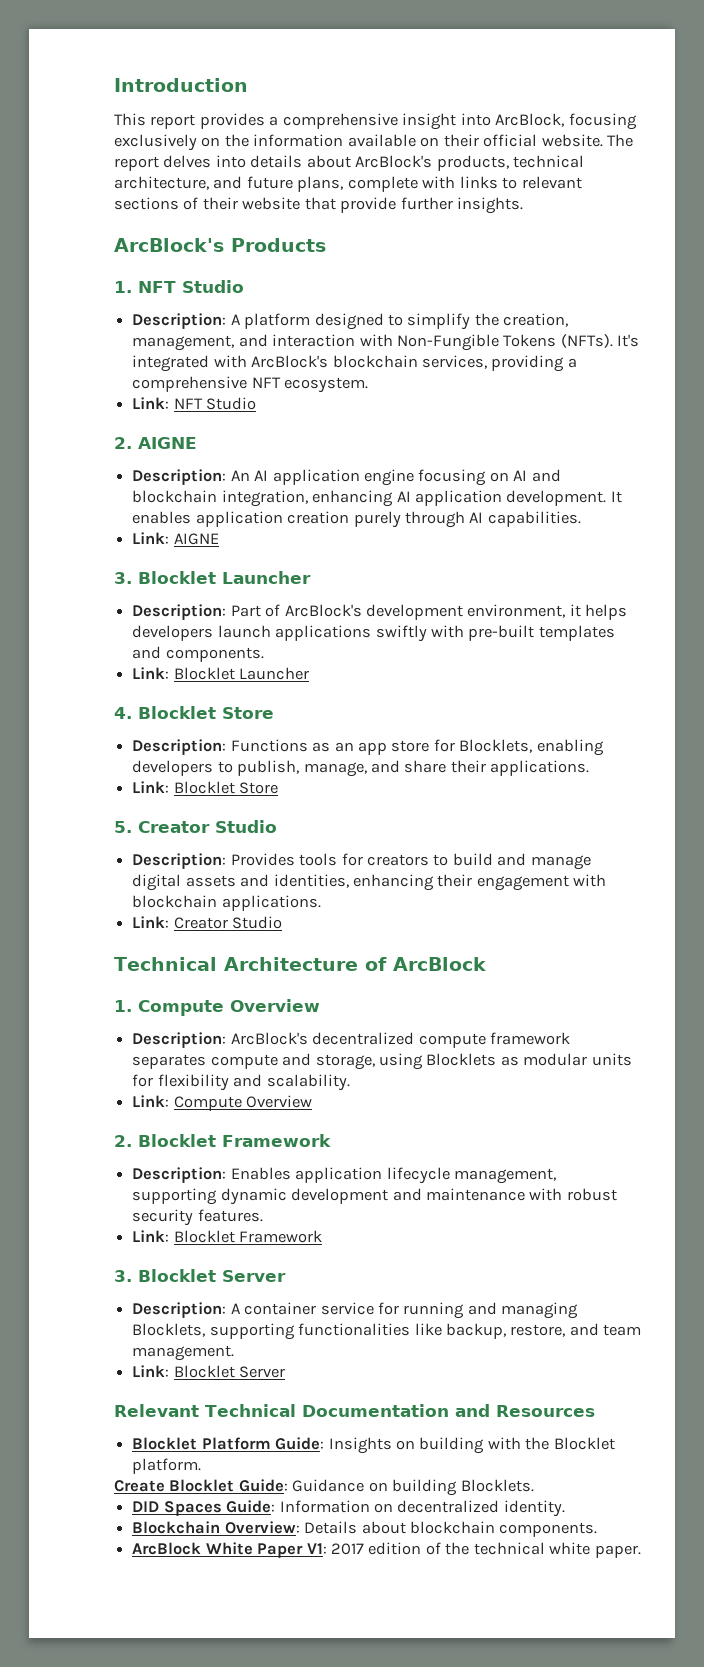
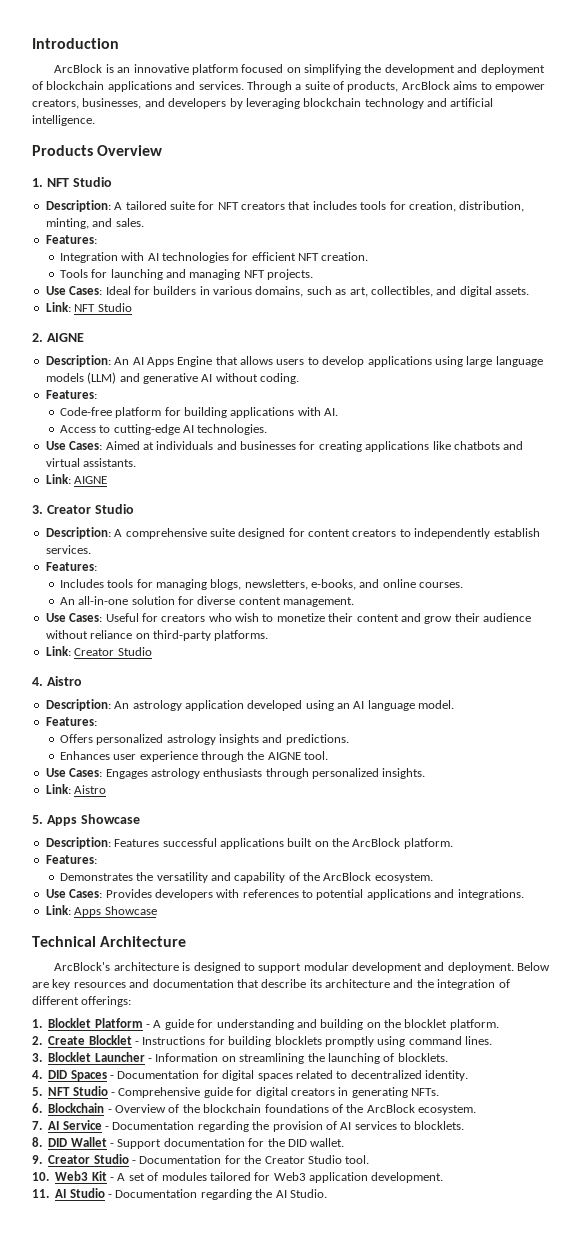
- This report provides a comprehensive insight into ArcBlock, focusing exclusively on the information available on their official website. The report delves into details about ArcBlock's products, technical architecture, and future plans, complete with links to relevant sections of their website that provide further insights.
- ArcBlock's Products
+ ArcBlock is an innovative platform focused on simplifying the development and deployment of blockchain applications and services. Through a suite of products, ArcBlock aims to empower creators, businesses, and developers by leveraging blockchain technology and artificial intelligence.
+ Products Overview
- Description: A platform designed to simplify the creation, management, and interaction with Non-Fungible Tokens (NFTs). It's integrated with ArcBlock's blockchain services, providing a comprehensive NFT ecosystem.
+ Description: A tailored suite for NFT creators that includes tools for creation, distribution, minting, and sales.
+ Features:
+ Integration with AI technologies for efficient NFT creation.
+ Tools for launching and managing NFT projects.
+ Use Cases: Ideal for builders in various domains, such as art, collectibles, and digital assets.
- Description: An AI application engine focusing on AI and blockchain integration, enhancing AI application development. It enables application creation purely through AI capabilities.
+ Description: An AI Apps Engine that allows users to develop applications using large language models (LLM) and generative AI without coding.
+ Features:
+ Code-free platform for building applications with AI.
+ Access to cutting-edge AI technologies.
+ Use Cases: Aimed at individuals and businesses for creating applications like chatbots and virtual assistants.
  Link: AIGNE
- 3. Blocklet Launcher
- Description: Part of ArcBlock's development environment, it helps developers launch applications swiftly with pre-built templates and components.
- Link: Blocklet Launcher
- 4. Blocklet Store
- Description: Functions as an app store for Blocklets, enabling developers to publish, manage, and share their applications.
- Link: Blocklet Store
- 5. Creator Studio
- Description: Provides tools for creators to build and manage digital assets and identities, enhancing their engagement with blockchain applications.
+ 3. Creator Studio
+ Description: A comprehensive suite designed for content creators to independently establish services.
+ Features:
+ Includes tools for managing blogs, newsletters, e-books, and online courses.
+ An all-in-one solution for diverse content management.
+ Use Cases: Useful for creators who wish to monetize their content and grow their audience without reliance on third-party platforms.
  Link: Creator Studio
- Technical Architecture of ArcBlock
- 1. Compute Overview
- Description: ArcBlock's decentralized compute framework separates compute and storage, using Blocklets as modular units for flexibility and scalability.
- Link: Compute Overview
- 2. Blocklet Framework
- Description: Enables application lifecycle management, supporting dynamic development and maintenance with robust security features.
- Link: Blocklet Framework
- 3. Blocklet Server
- Description: A container service for running and managing Blocklets, supporting functionalities like backup, restore, and team management.
- Link: Blocklet Server
- Relevant Technical Documentation and Resources
- Blocklet Platform Guide: Insights on building with the Blocklet platform.
- Create Blocklet Guide: Guidance on building Blocklets.
- DID Spaces Guide: Information on decentralized identity.
- Blockchain Overview: Details about blockchain components.
- ArcBlock White Paper V1: 2017 edition of the technical white paper.
+ 4. Aistro
+ Description: An astrology application developed using an AI language model.
+ Features:
+ Offers personalized astrology insights and predictions.
+ Enhances user experience through the AIGNE tool.
+ Use Cases: Engages astrology enthusiasts through personalized insights.
+ Link: Aistro
+ 5. Apps Showcase
+ Description: Features successful applications built on the ArcBlock platform.
+ Features:
+ Demonstrates the versatility and capability of the ArcBlock ecosystem.
+ Use Cases: Provides developers with references to potential applications and integrations.
+ Link: Apps Showcase
+ Technical Architecture
+ ArcBlock's architecture is designed to support modular development and deployment. Below are key resources and documentation that describe its architecture and the integration of different offerings:
+ 1. Blocklet Platform - A guide for understanding and building on the blocklet platform.
+ 2. Create Blocklet - Instructions for building blocklets promptly using command lines.
+ 3. Blocklet Launcher - Information on streamlining the launching of blocklets.
+ 4. DID Spaces - Documentation for digital spaces related to decentralized identity.
+ 5. NFT Studio - Comprehensive guide for digital creators in generating NFTs.
+ 6. Blockchain - Overview of the blockchain foundations of the ArcBlock ecosystem.
+ 7. AI Service - Documentation regarding the provision of AI services to blocklets.
+ 8. DID Wallet - Support documentation for the DID wallet.
+ 9. Creator Studio - Documentation for the Creator Studio tool.
+ 10. Web3 Kit - A set of modules tailored for Web3 application development.
+ 11. AI Studio - Documentation regarding the AI Studio.

